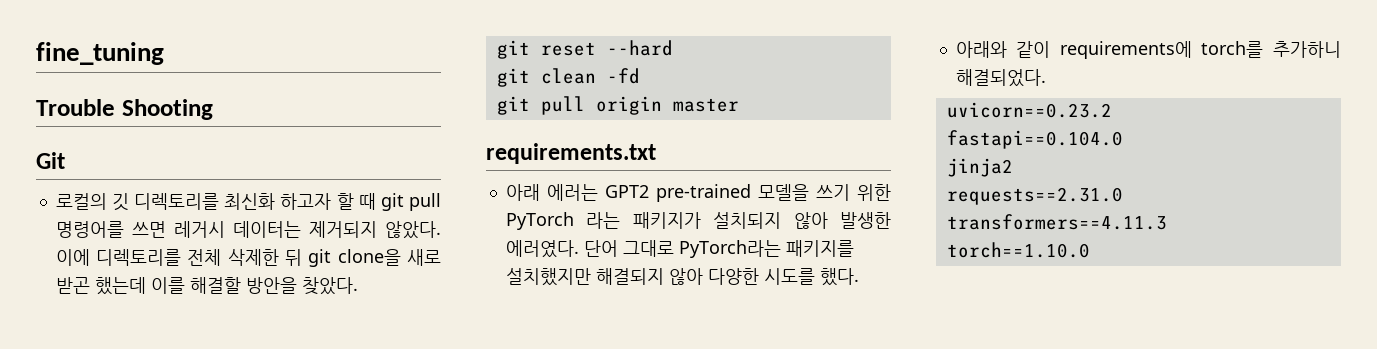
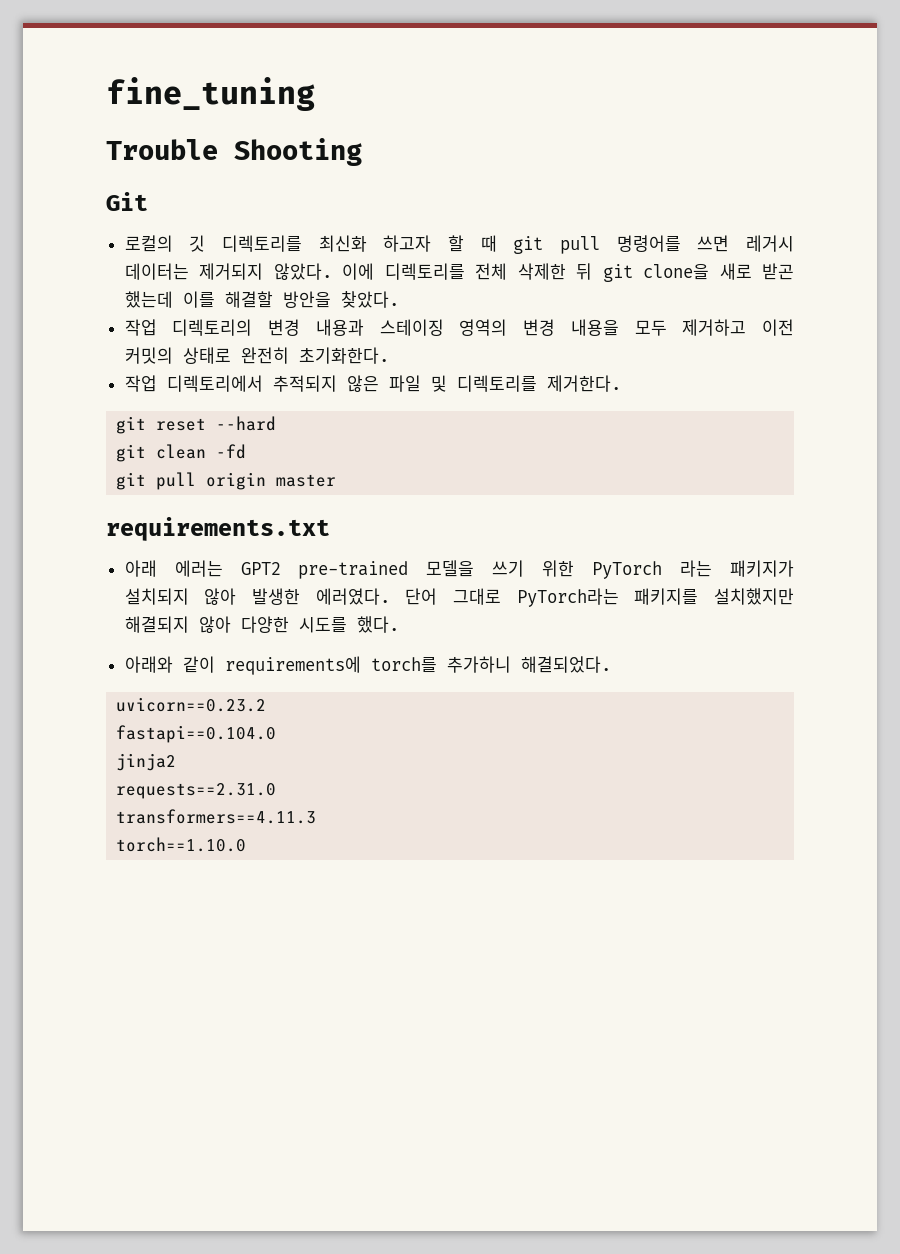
+ 작업 디렉토리의 변경 내용과 스테이징 영역의 변경 내용을 모두 제거하고 이전 커밋의 상태로 완전히 초기화한다.
+ 작업 디렉토리에서 추적되지 않은 파일 및 디렉토리를 제거한다.

